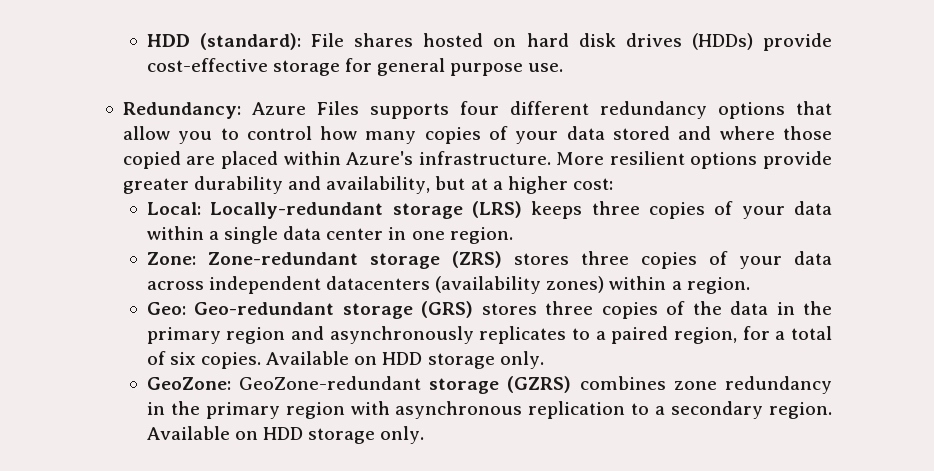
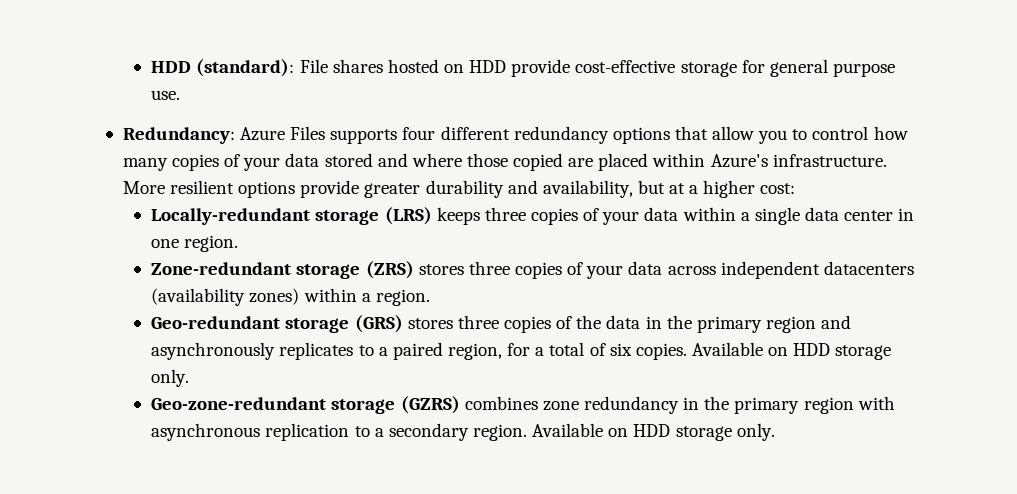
- HDD (standard): File shares hosted on hard disk drives (HDDs) provide cost-effective storage for general purpose use.
+ HDD (standard): File shares hosted on HDD provide cost-effective storage for general purpose use.
- Local: Locally-redundant storage (LRS) keeps three copies of your data within a single data center in one region.
+ Locally-redundant storage (LRS) keeps three copies of your data within a single data center in one region.
- Zone: Zone-redundant storage (ZRS) stores three copies of your data across independent datacenters (availability zones) within a region.
+ Zone-redundant storage (ZRS) stores three copies of your data across independent datacenters (availability zones) within a region.
- Geo: Geo-redundant storage (GRS) stores three copies of the data in the primary region and asynchronously replicates to a paired region, for a total of six copies.
+ Geo-redundant storage (GRS) stores three copies of the data in the primary region and asynchronously replicates to a paired region, for a total of six copies.
- GeoZone: GeoZone-redundant storage (GZRS) combines zone redundancy in the primary region with asynchronous replication to a secondary region.
+ Geo-zone-redundant storage (GZRS) combines zone redundancy in the primary region with asynchronous replication to a secondary region.

